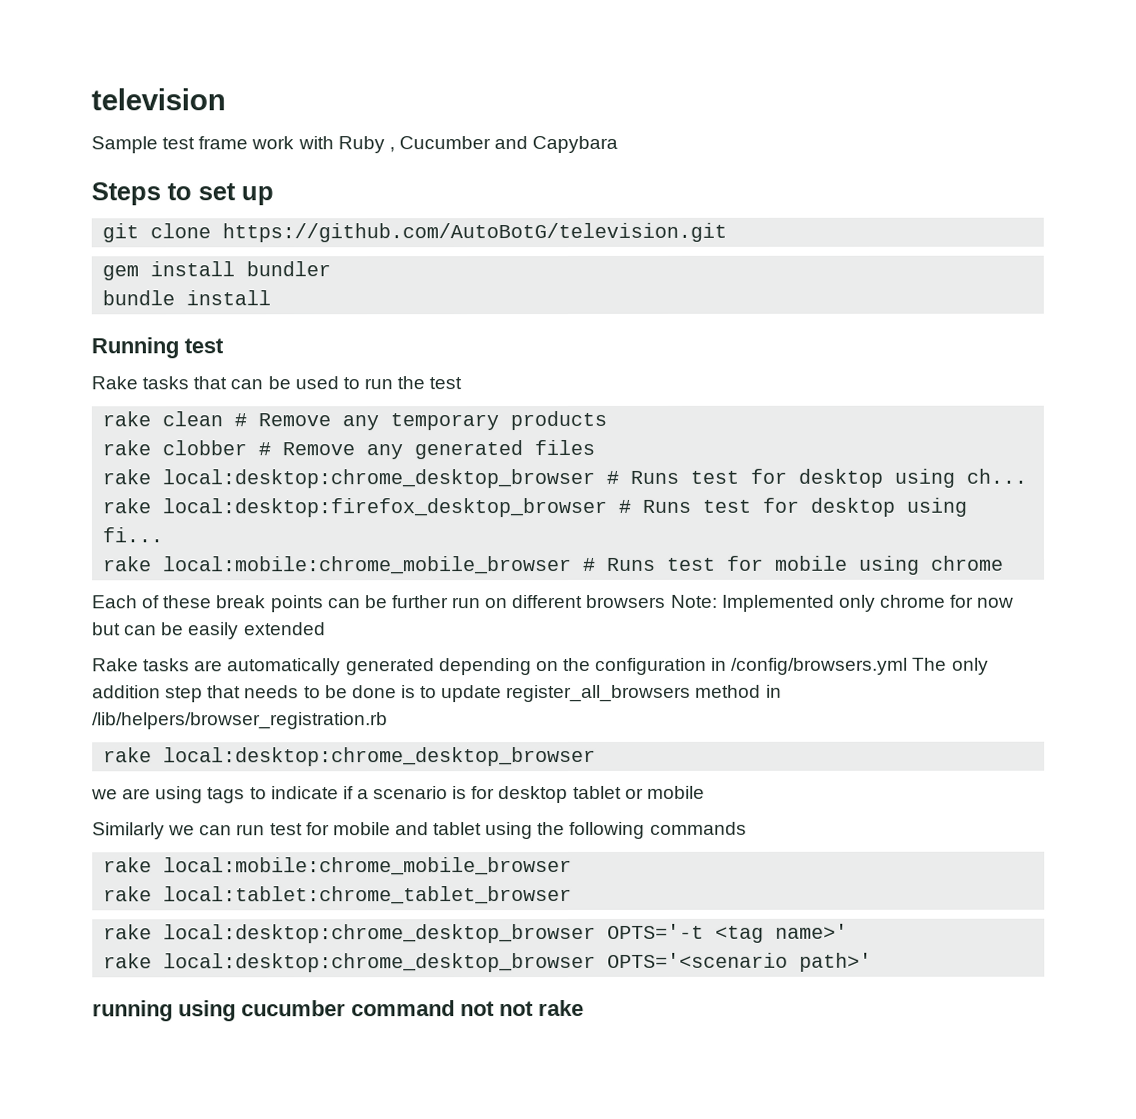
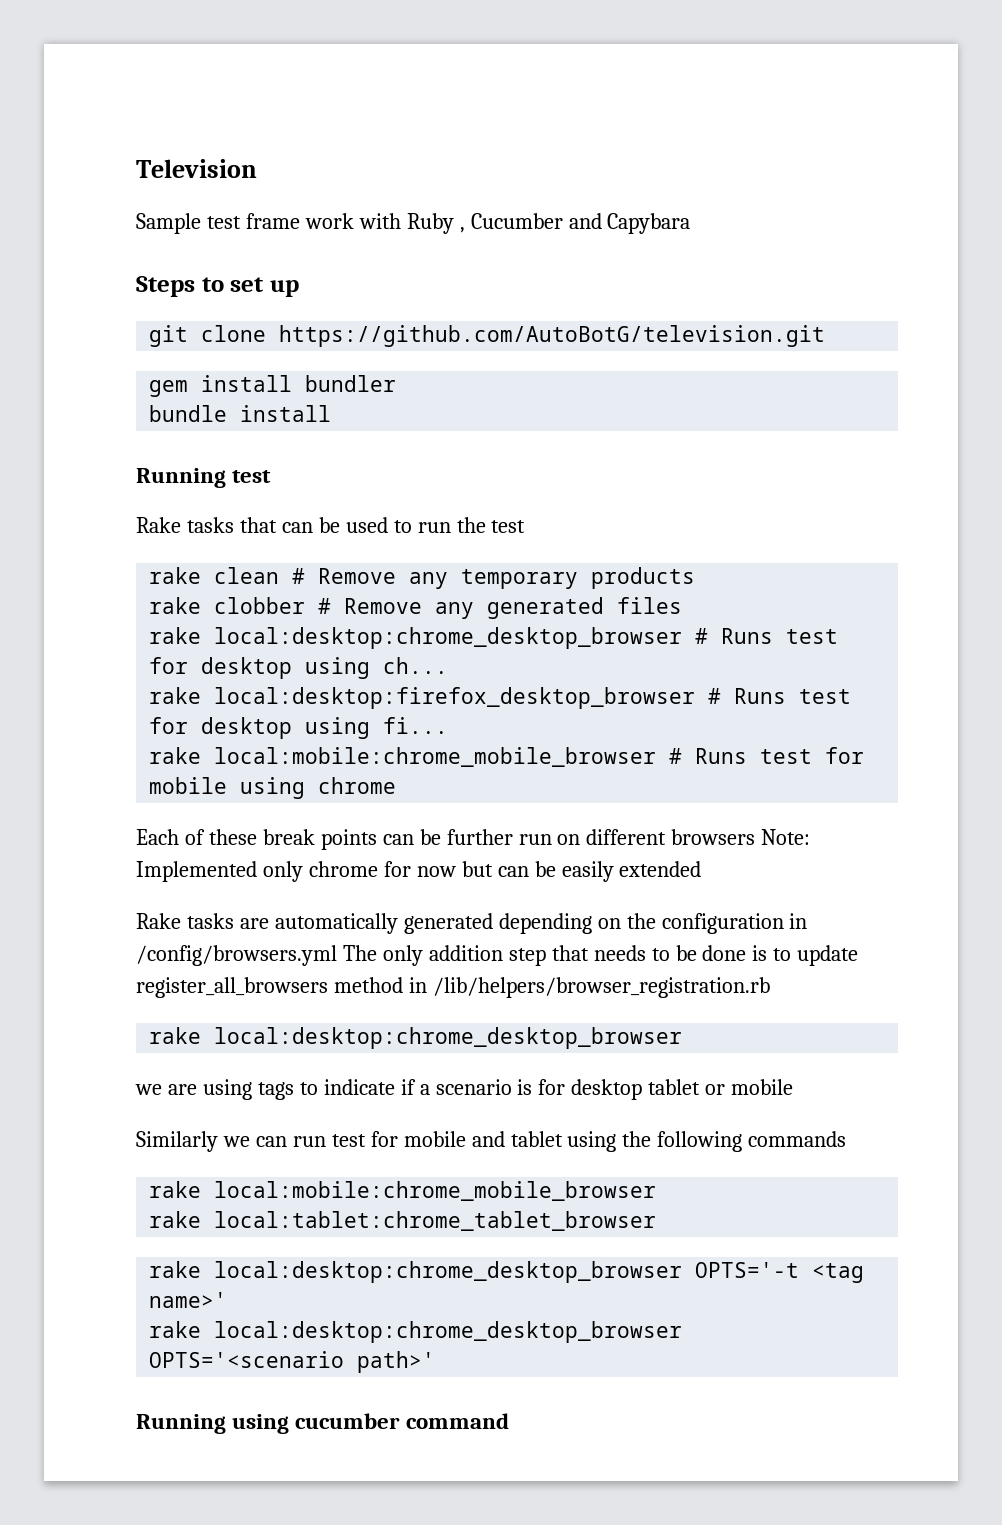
- television
+ Television
- running using cucumber command not not rake
+ Running using cucumber command

